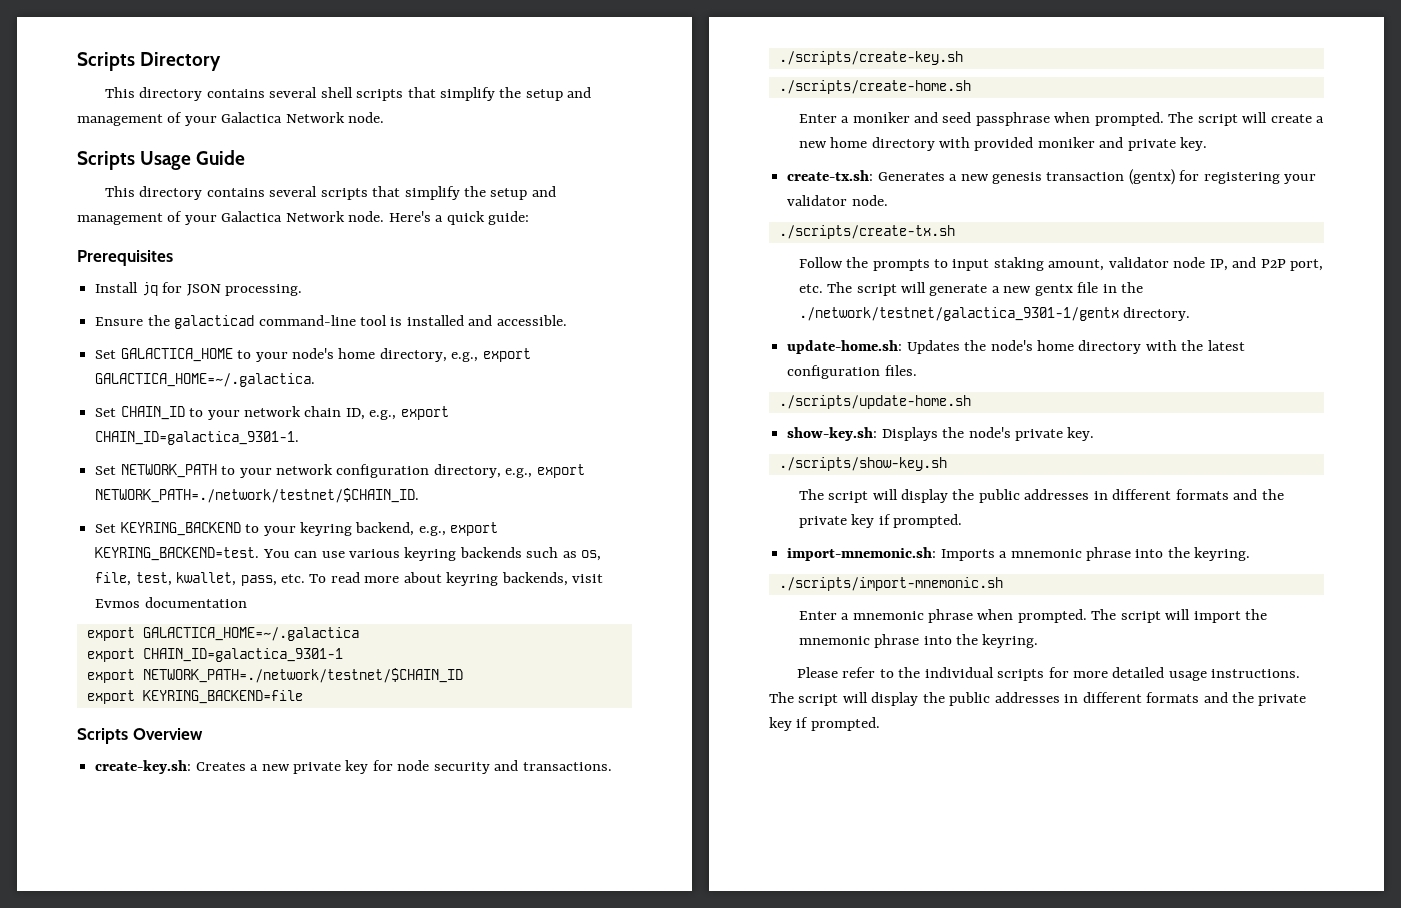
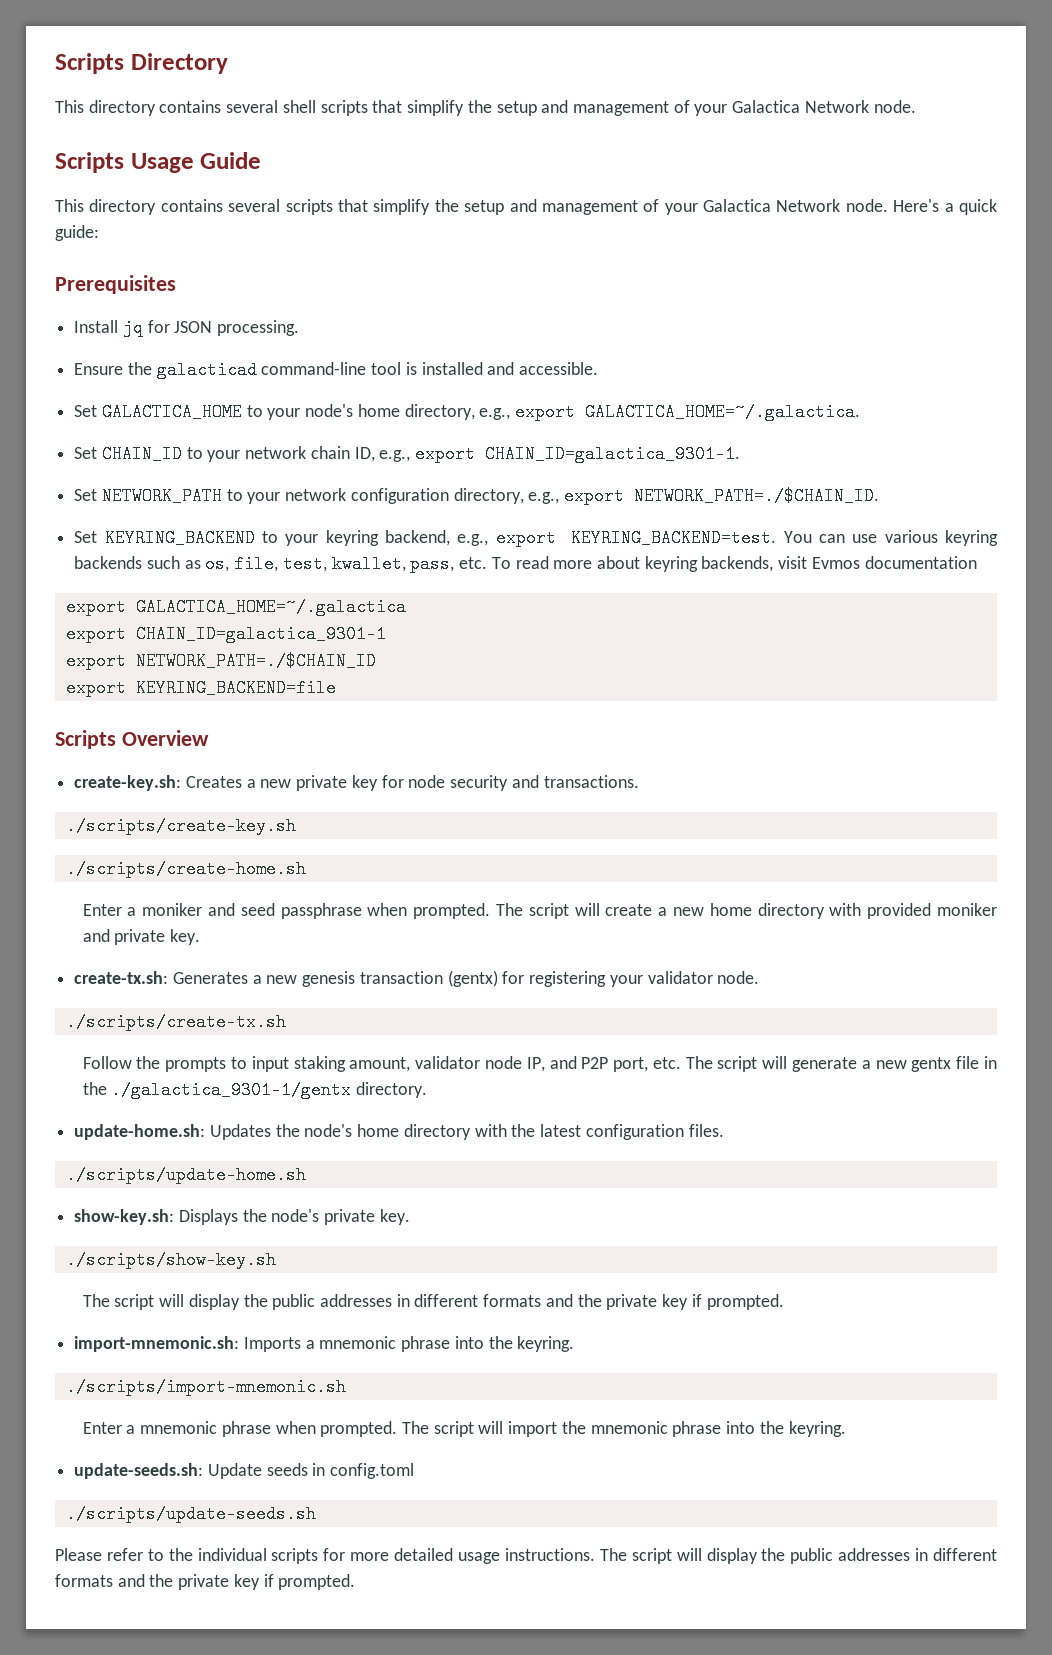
- Set NETWORK_PATH to your network configuration directory, e.g., export NETWORK_PATH=./network/testnet/$CHAIN_ID.
+ Set NETWORK_PATH to your network configuration directory, e.g., export NETWORK_PATH=./$CHAIN_ID.
- export NETWORK_PATH=./network/testnet/$CHAIN_ID
+ export NETWORK_PATH=./$CHAIN_ID
- Follow the prompts to input staking amount, validator node IP, and P2P port, etc. The script will generate a new gentx file in the ./network/testnet/galactica_9301-1/gentx directory.
+ Follow the prompts to input staking amount, validator node IP, and P2P port, etc. The script will generate a new gentx file in the ./galactica_9301-1/gentx directory.
+ update-seeds.sh: Update seeds in config.toml
+ ./scripts/update-seeds.sh

